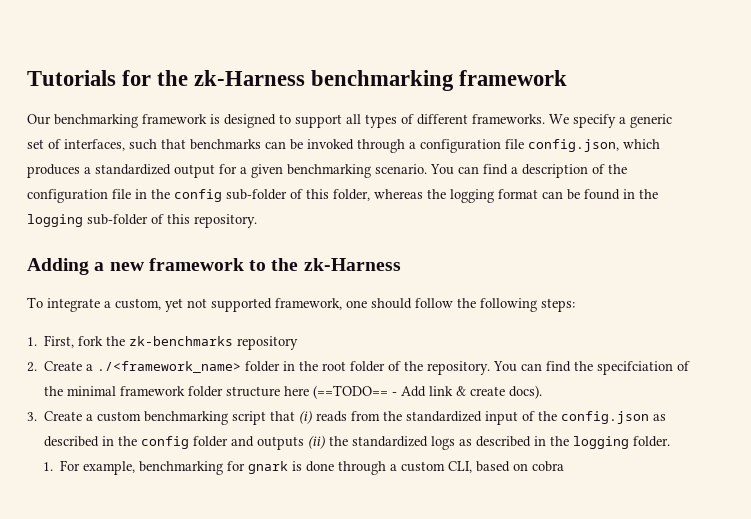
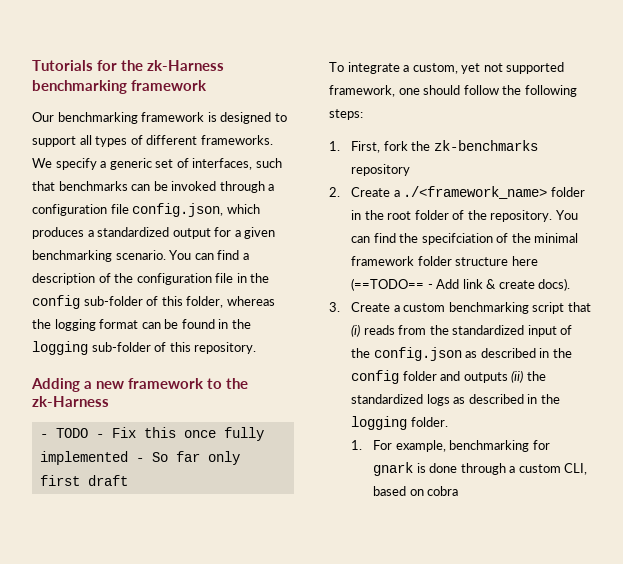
+ - TODO - Fix this once fully implemented - So far only first draft

